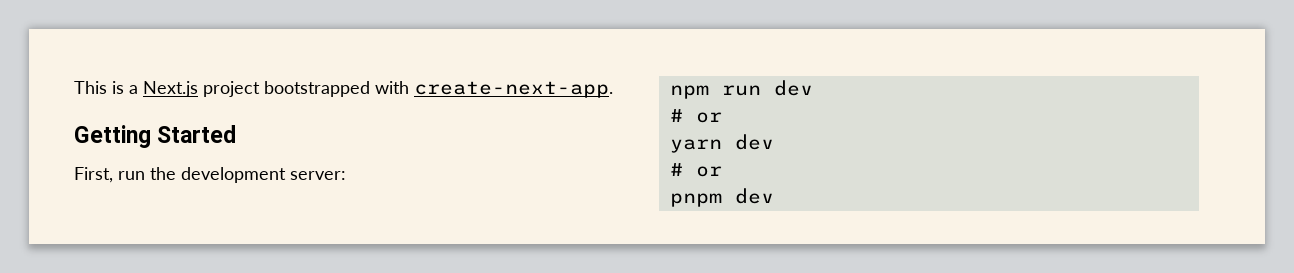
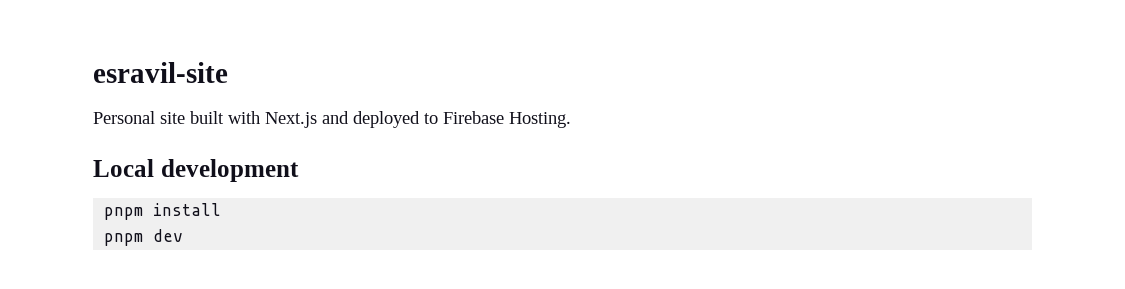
- This is a Next.js project bootstrapped with create-next-app.
- Getting Started
- First, run the development server:
- npm run dev
- # or
- yarn dev
- # or
+ esravil-site
+ Personal site built with Next.js and deployed to Firebase Hosting.
+ Local development
+ pnpm install

